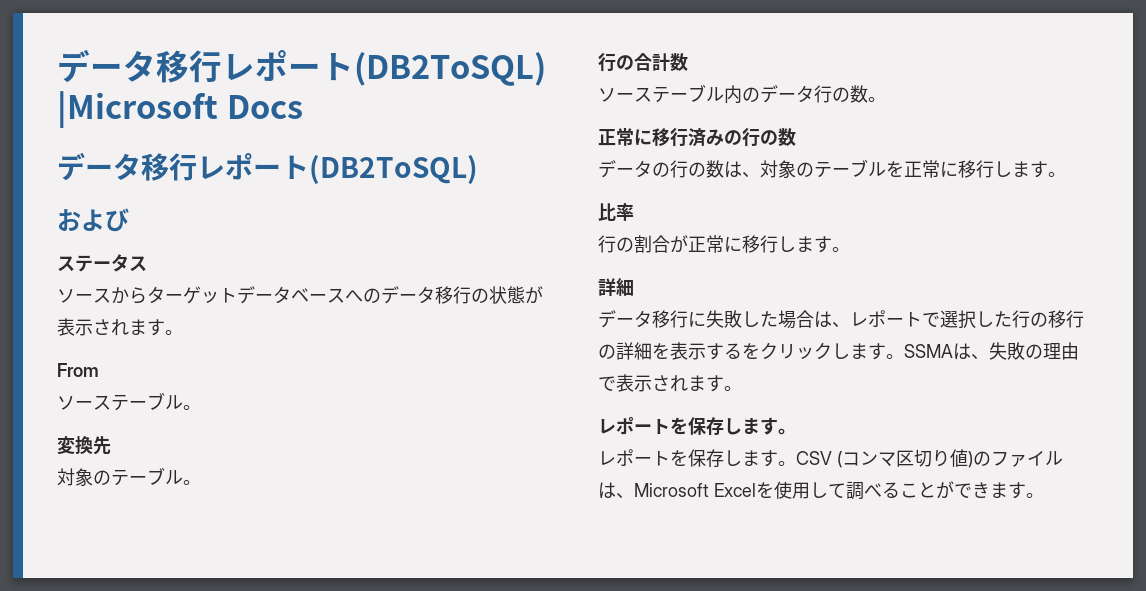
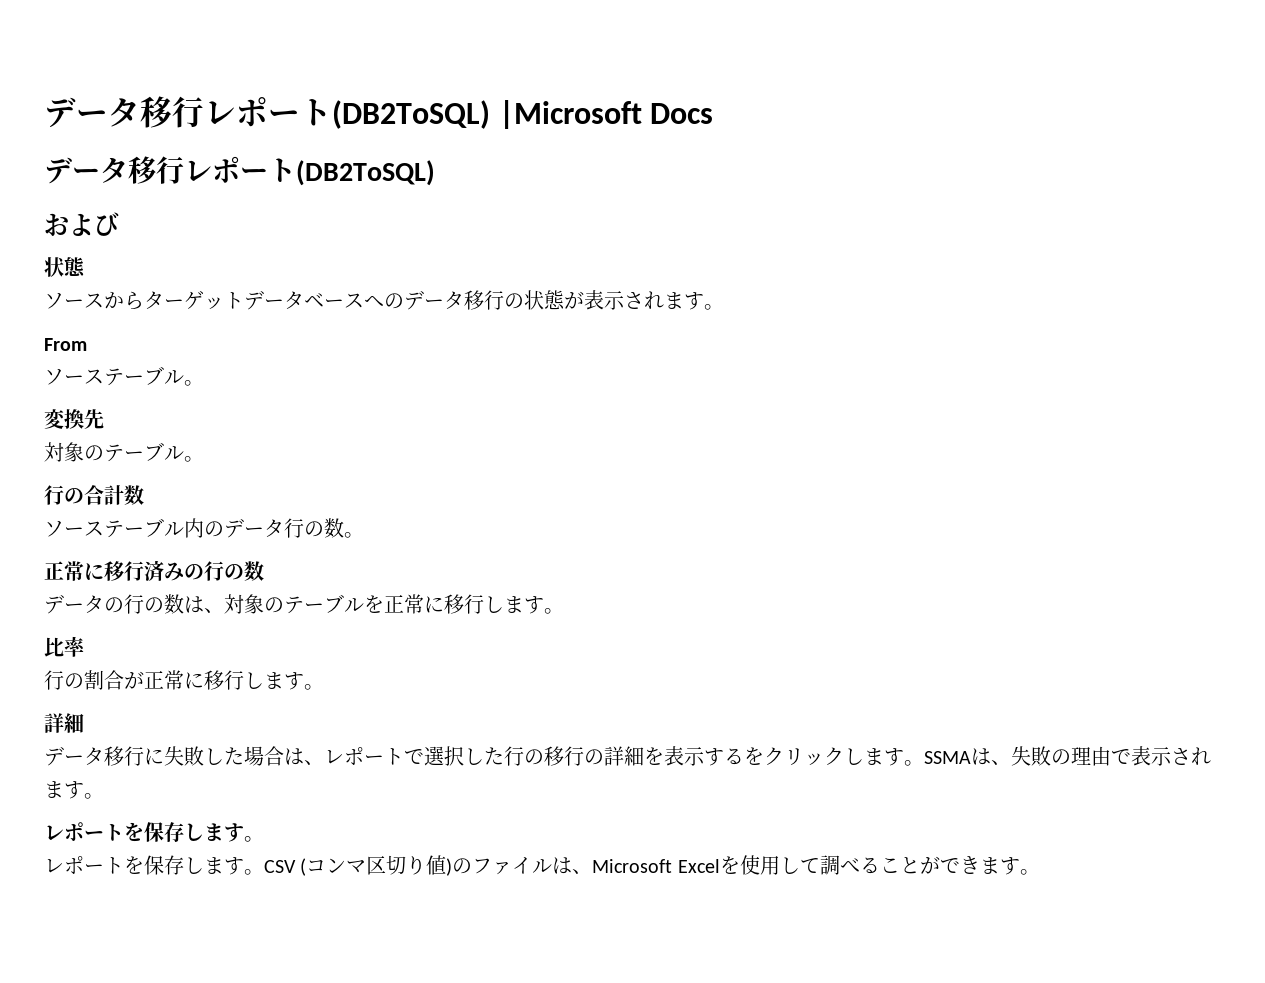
  および
- ステータス
+ 状態

